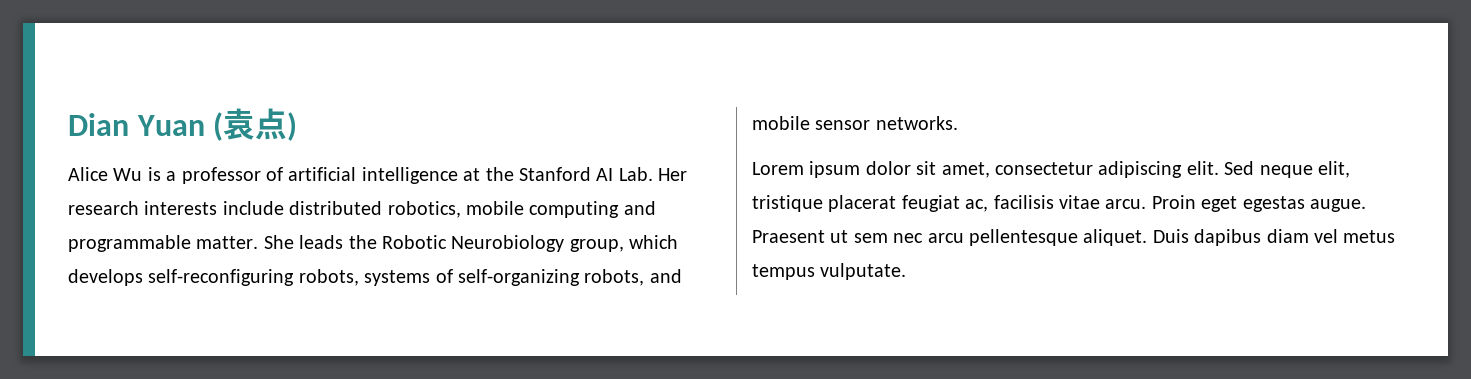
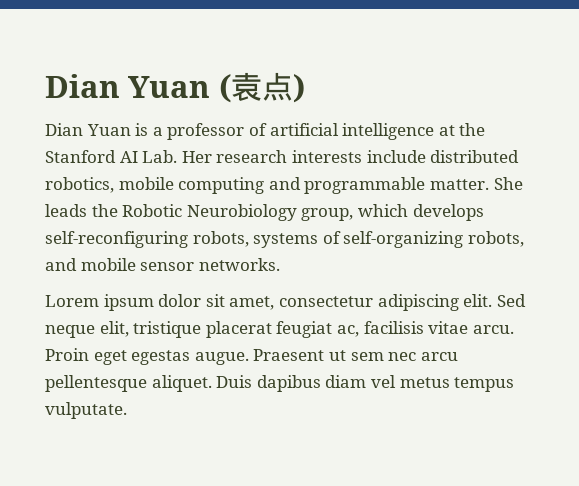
- Alice Wu is a professor of artificial intelligence at the Stanford AI Lab. Her research interests include distributed robotics, mobile computing and programmable matter.
+ Dian Yuan is a professor of artificial intelligence at the Stanford AI Lab. Her research interests include distributed robotics, mobile computing and programmable matter.

